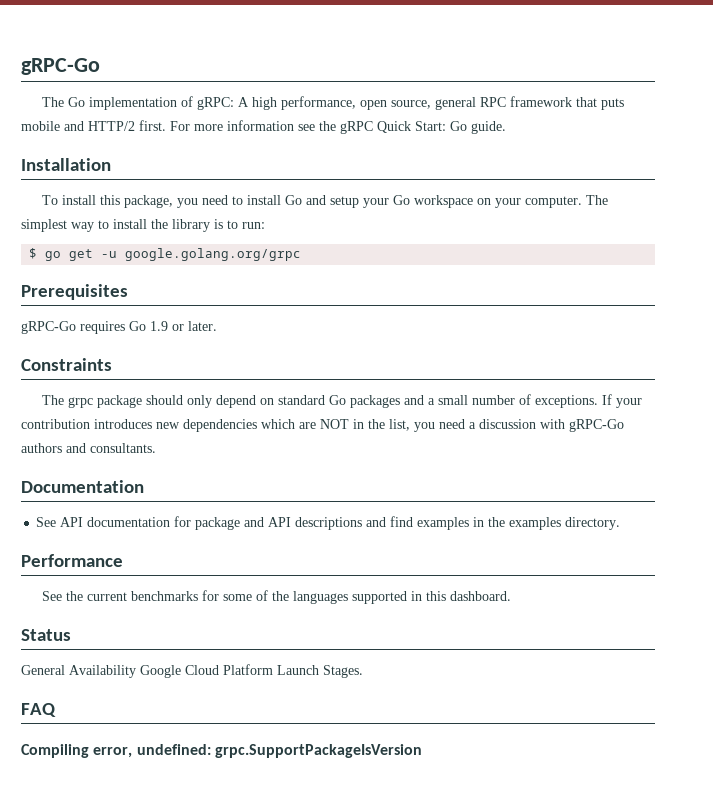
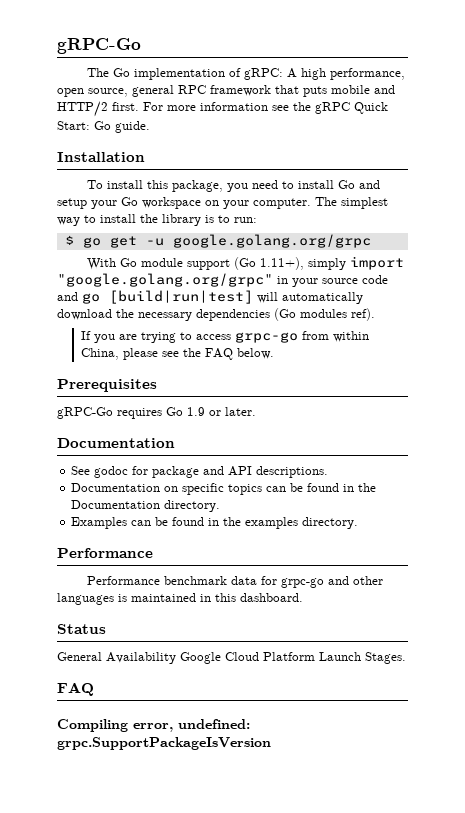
+ With Go module support (Go 1.11+), simply import "google.golang.org/grpc" in your source code and go [build|run|test] will automatically download the necessary dependencies (Go modules ref).
+ If you are trying to access grpc-go from within China, please see the FAQ below.
- Constraints
- The grpc package should only depend on standard Go packages and a small number of exceptions. If your contribution introduces new dependencies which are NOT in the list, you need a discussion with gRPC-Go authors and consultants.
- See API documentation for package and API descriptions and find examples in the examples directory.
+ See godoc for package and API descriptions.
+ Documentation on specific topics can be found in the Documentation directory.
+ Examples can be found in the examples directory.
- See the current benchmarks for some of the languages supported in this dashboard.
+ Performance benchmark data for grpc-go and other languages is maintained in this dashboard.

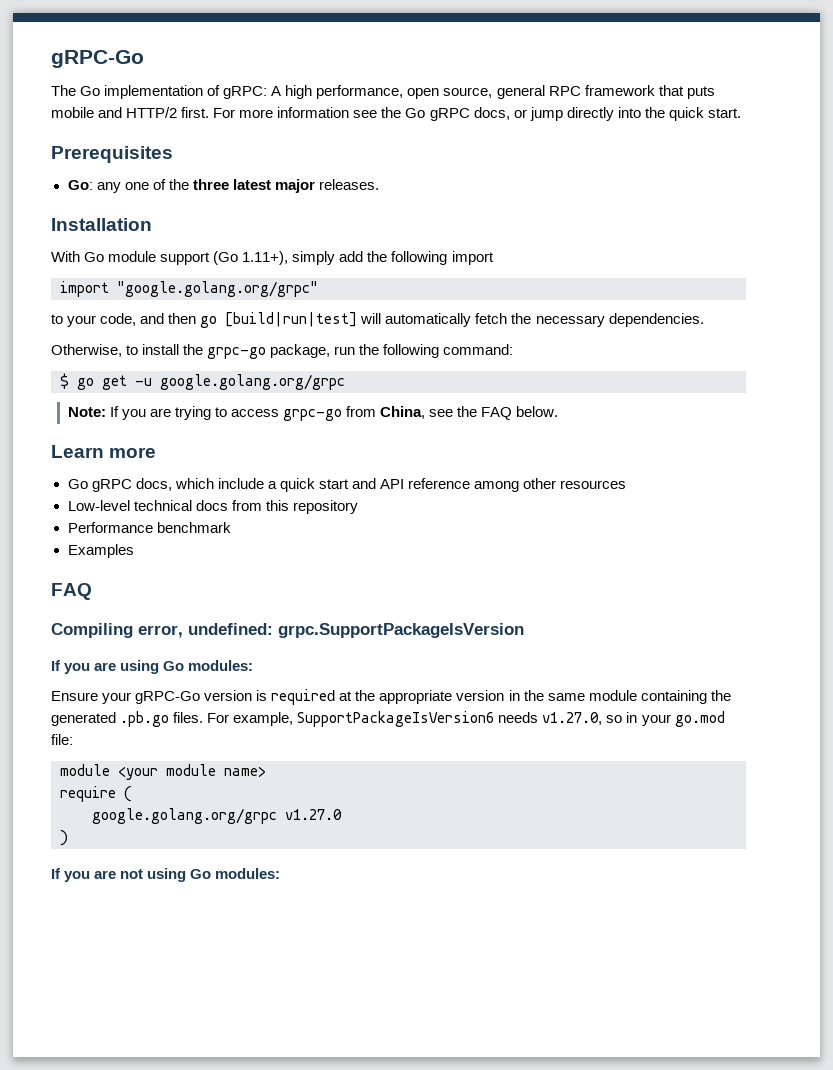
- For more information see the gRPC Quick Start: Go guide.
+ For more information see the Go gRPC docs, or jump directly into the quick start.
+ Prerequisites
+ Go: any one of the three latest major releases.
  Installation
- To install this package, you need to install Go and setup your Go workspace on your computer. The simplest way to install the library is to run:
- $ go get -u google.golang.org/grpc
- With Go module support (Go 1.11+), simply import "google.golang.org/grpc" in your source code and go [build|run|test] will automatically download the necessary dependencies (Go modules ref).
- If you are trying to access grpc-go from within China, please see the FAQ below.
+ With Go module support (Go 1.11+), simply add the following import
+ import "google.golang.org/grpc"
+ to your code, and then go [build|run|test] will automatically fetch the necessary dependencies.
+ Otherwise, to install the grpc-go package, run the following command:
+ $ go get -u google.golang.org/grpc
+ Note: If you are trying to access grpc-go from China, see the FAQ below.
- Prerequisites
- gRPC-Go requires Go 1.9 or later.
- Documentation
- See godoc for package and API descriptions.
- Documentation on specific topics can be found in the Documentation directory.
- Examples can be found in the examples directory.
- Performance
- Performance benchmark data for grpc-go and other languages is maintained in this dashboard.
- Status
- General Availability Google Cloud Platform Launch Stages.
+ Learn more
+ Go gRPC docs, which include a quick start and API reference among other resources
+ Low-level technical docs from this repository
+ Performance benchmark
+ Examples
+ If you are using Go modules:
+ Ensure your gRPC-Go version is required at the appropriate version in the same module containing the generated .pb.go files. For example, SupportPackageIsVersion6 needs v1.27.0, so in your go.mod file:
+ module <your module name>
+ require (
+ google.golang.org/grpc v1.27.0
+ )
+ If you are not using Go modules:

